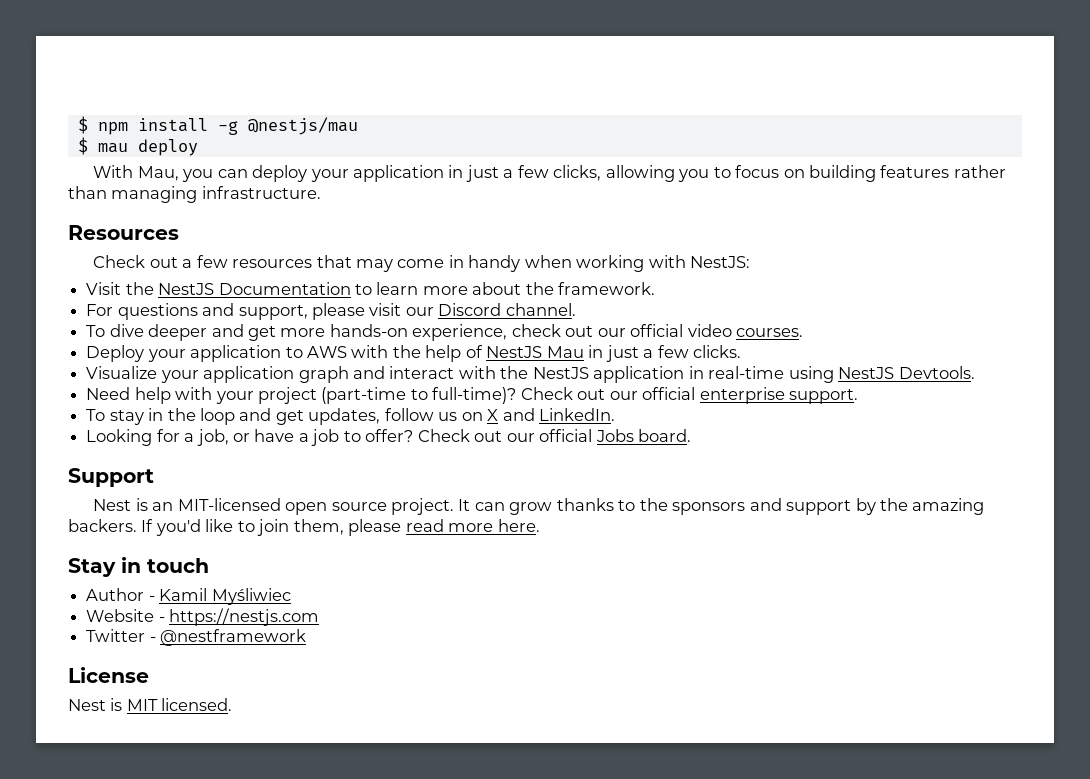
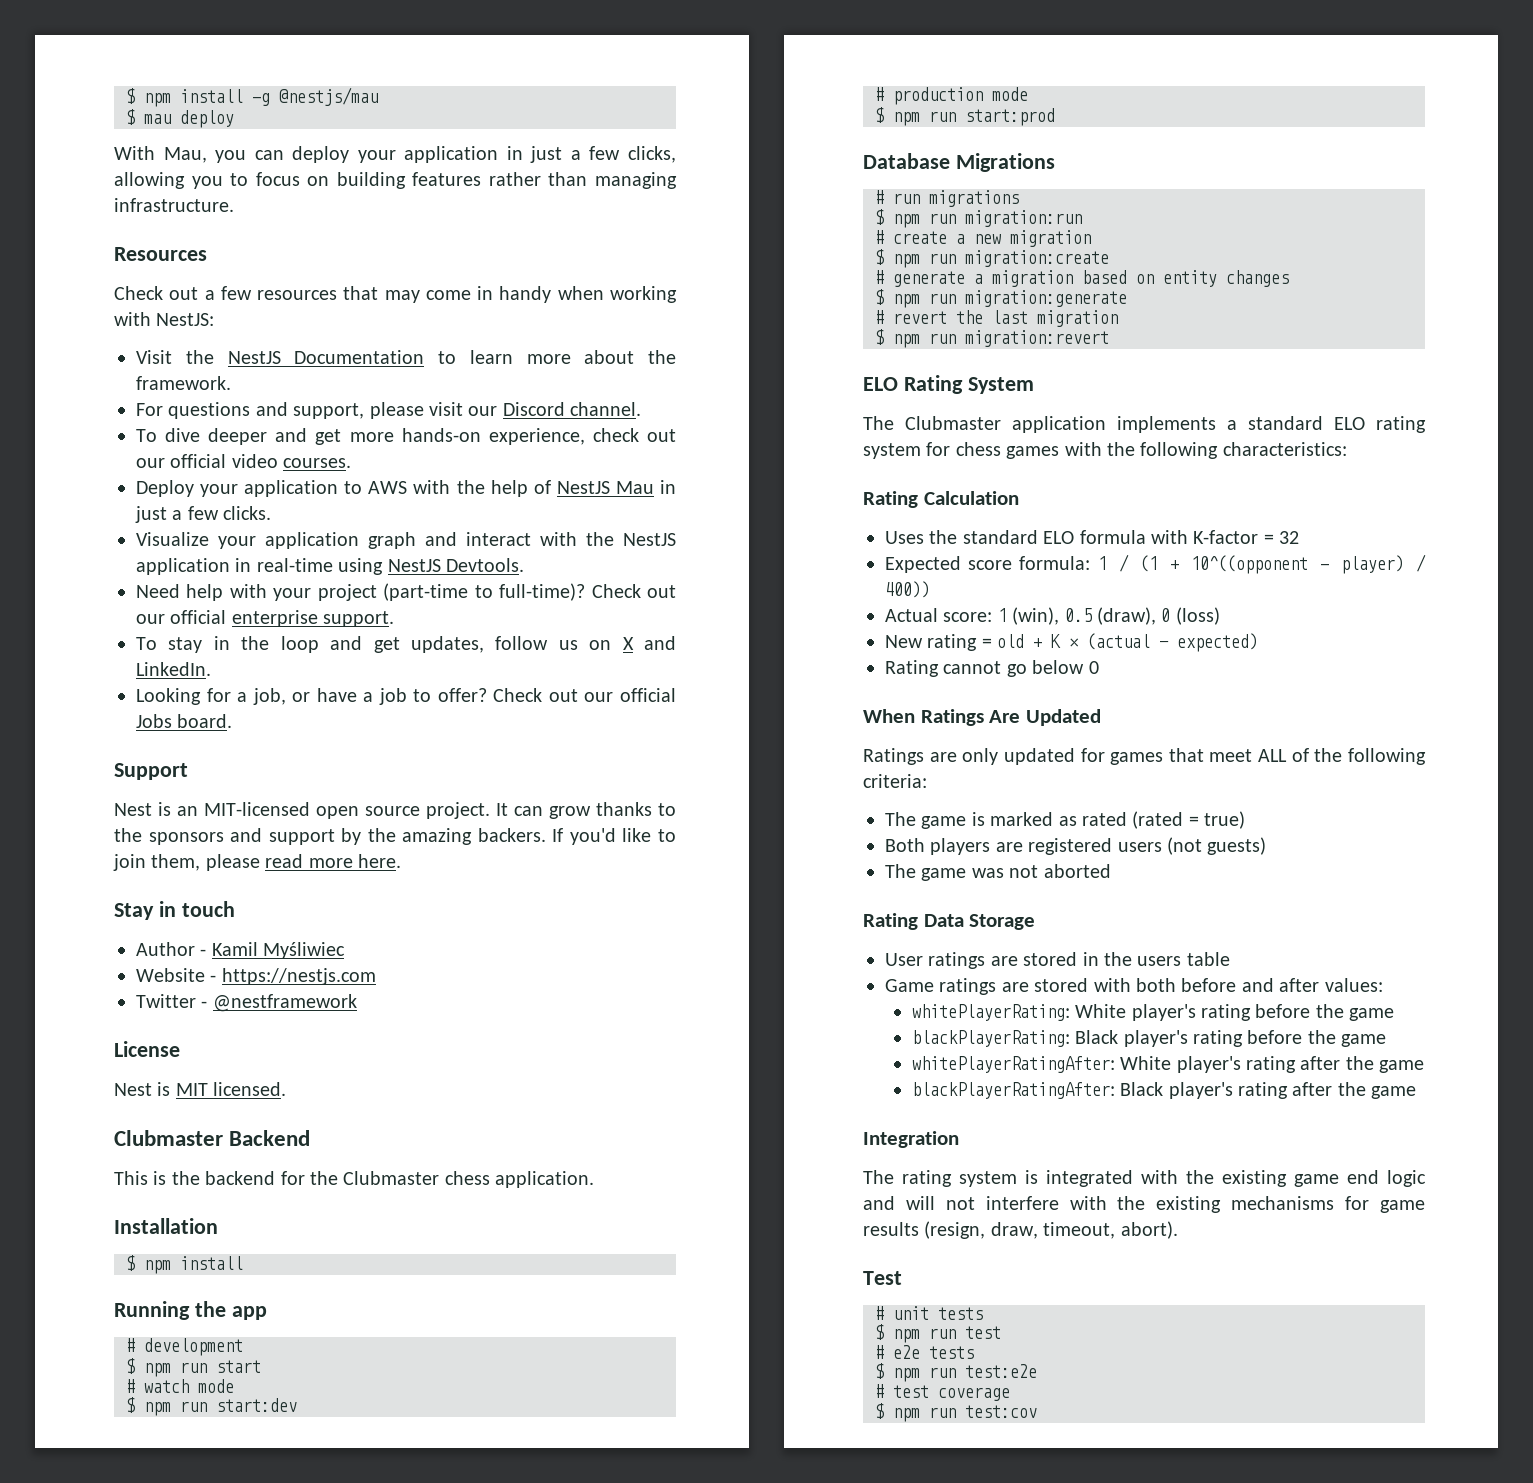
+ Clubmaster Backend
+ This is the backend for the Clubmaster chess application.
+ Installation
+ $ npm install
+ Running the app
+ # development
+ $ npm run start
+ # watch mode
+ $ npm run start:dev
+ # production mode
+ $ npm run start:prod
+ Database Migrations
+ # run migrations
+ $ npm run migration:run
+ # create a new migration
+ $ npm run migration:create
+ # generate a migration based on entity changes
+ $ npm run migration:generate
+ # revert the last migration
+ $ npm run migration:revert
+ ELO Rating System
+ The Clubmaster application implements a standard ELO rating system for chess games with the following characteristics:
+ Rating Calculation
+ Uses the standard ELO formula with K-factor = 32
+ Expected score formula: 1 / (1 + 10^((opponent - player) / 400))
+ Actual score: 1 (win), 0.5 (draw), 0 (loss)
+ New rating = old + K × (actual − expected)
+ Rating cannot go below 0
+ When Ratings Are Updated
+ Ratings are only updated for games that meet ALL of the following criteria:
+ The game is marked as rated (rated = true)
+ Both players are registered users (not guests)
+ The game was not aborted
+ Rating Data Storage
+ User ratings are stored in the users table
+ Game ratings are stored with both before and after values:
+ whitePlayerRating: White player's rating before the game
+ blackPlayerRating: Black player's rating before the game
+ whitePlayerRatingAfter: White player's rating after the game
+ blackPlayerRatingAfter: Black player's rating after the game
+ Integration
+ The rating system is integrated with the existing game end logic and will not interfere with the existing mechanisms for game results (resign, draw, timeout, abort).
+ Test
+ # unit tests
+ $ npm run test
+ # e2e tests
+ $ npm run test:e2e
+ # test coverage
+ $ npm run test:cov

